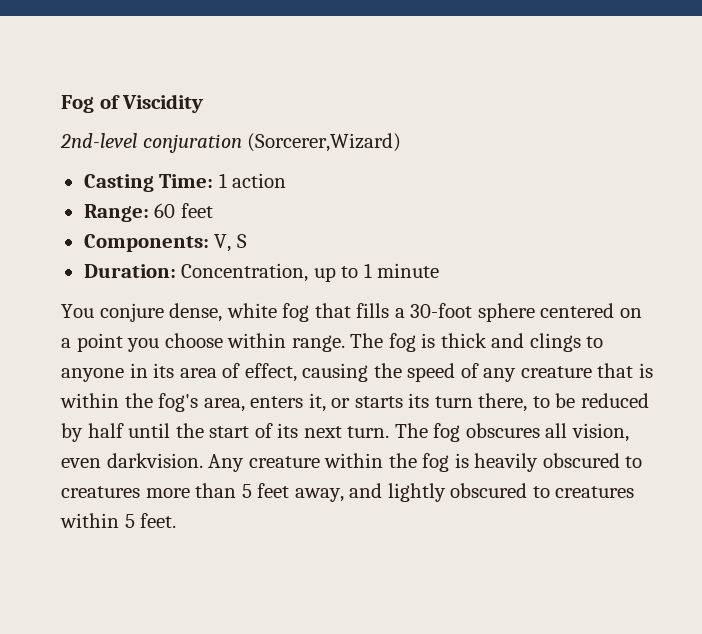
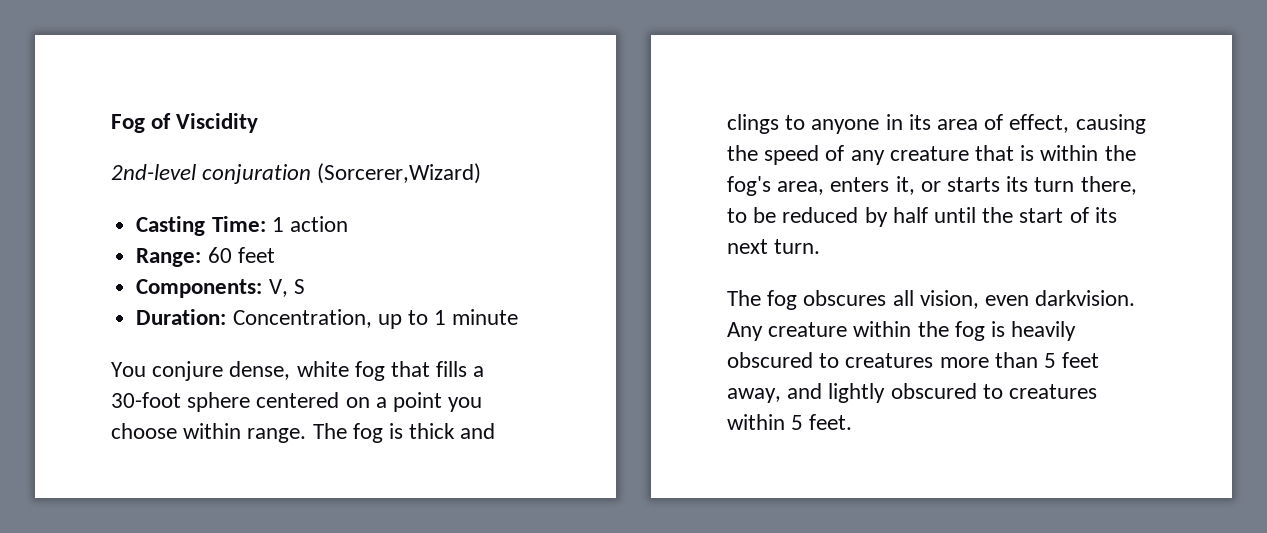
- The fog is thick and clings to anyone in its area of effect, causing the speed of any creature that is within the fog's area, enters it, or starts its turn there, to be reduced by half until the start of its next turn. The fog obscures all vision, even darkvision.
+ The fog is thick and clings to anyone in its area of effect, causing the speed of any creature that is within the fog's area, enters it, or starts its turn there, to be reduced by half until the start of its next turn.
+ The fog obscures all vision, even darkvision.

